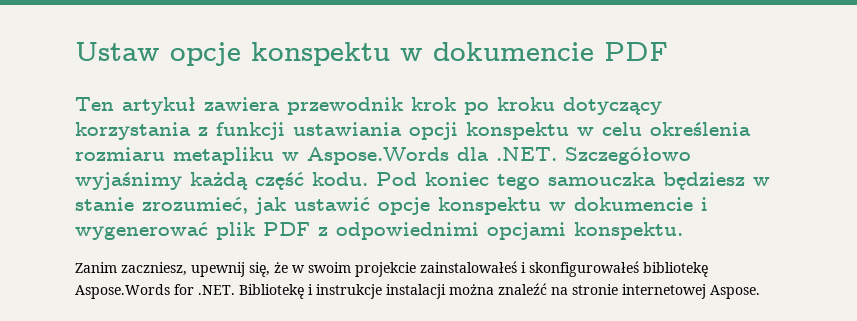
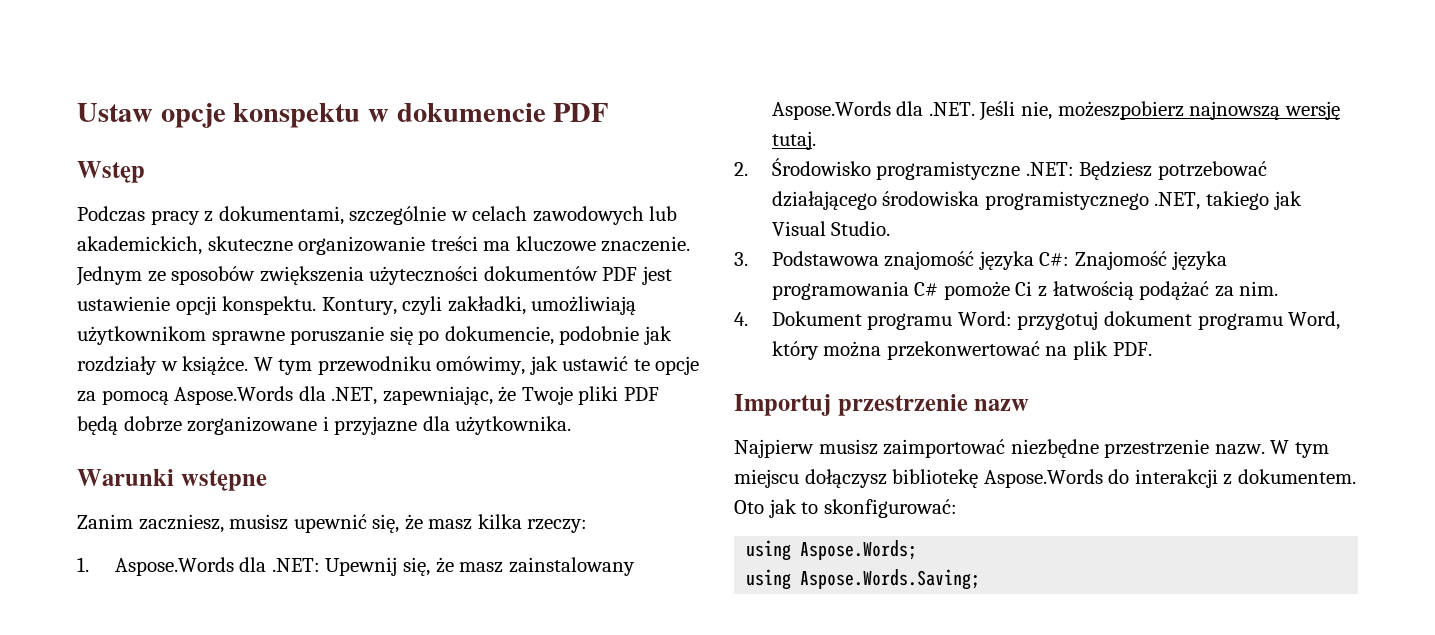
- Ten artykuł zawiera przewodnik krok po kroku dotyczący korzystania z funkcji ustawiania opcji konspektu w celu określenia rozmiaru metapliku w Aspose.Words dla .NET. Szczegółowo wyjaśnimy każdą część kodu. Pod koniec tego samouczka będziesz w stanie zrozumieć, jak ustawić opcje konspektu w dokumencie i wygenerować plik PDF z odpowiednimi opcjami konspektu.
- Zanim zaczniesz, upewnij się, że w swoim projekcie zainstalowałeś i skonfigurowałeś bibliotekę Aspose.Words for .NET. Bibliotekę i instrukcje instalacji można znaleźć na stronie internetowej Aspose.
+ Wstęp
+ Podczas pracy z dokumentami, szczególnie w celach zawodowych lub akademickich, skuteczne organizowanie treści ma kluczowe znaczenie. Jednym ze sposobów zwiększenia użyteczności dokumentów PDF jest ustawienie opcji konspektu. Kontury, czyli zakładki, umożliwiają użytkownikom sprawne poruszanie się po dokumencie, podobnie jak rozdziały w książce. W tym przewodniku omówimy, jak ustawić te opcje za pomocą Aspose.Words dla .NET, zapewniając, że Twoje pliki PDF będą dobrze zorganizowane i przyjazne dla użytkownika.
+ Warunki wstępne
+ Zanim zaczniesz, musisz upewnić się, że masz kilka rzeczy:
+ 1. Aspose.Words dla .NET: Upewnij się, że masz zainstalowany Aspose.Words dla .NET. Jeśli nie, możeszpobierz najnowszą wersję tutaj.
+ 2. Środowisko programistyczne .NET: Będziesz potrzebować działającego środowiska programistycznego .NET, takiego jak Visual Studio.
+ 3. Podstawowa znajomość języka C#: Znajomość języka programowania C# pomoże Ci z łatwością podążać za nim.
+ 4. Dokument programu Word: przygotuj dokument programu Word, który można przekonwertować na plik PDF.
+ Importuj przestrzenie nazw
+ Najpierw musisz zaimportować niezbędne przestrzenie nazw. W tym miejscu dołączysz bibliotekę Aspose.Words do interakcji z dokumentem. Oto jak to skonfigurować:
+ using Aspose.Words;
+ using Aspose.Words.Saving;

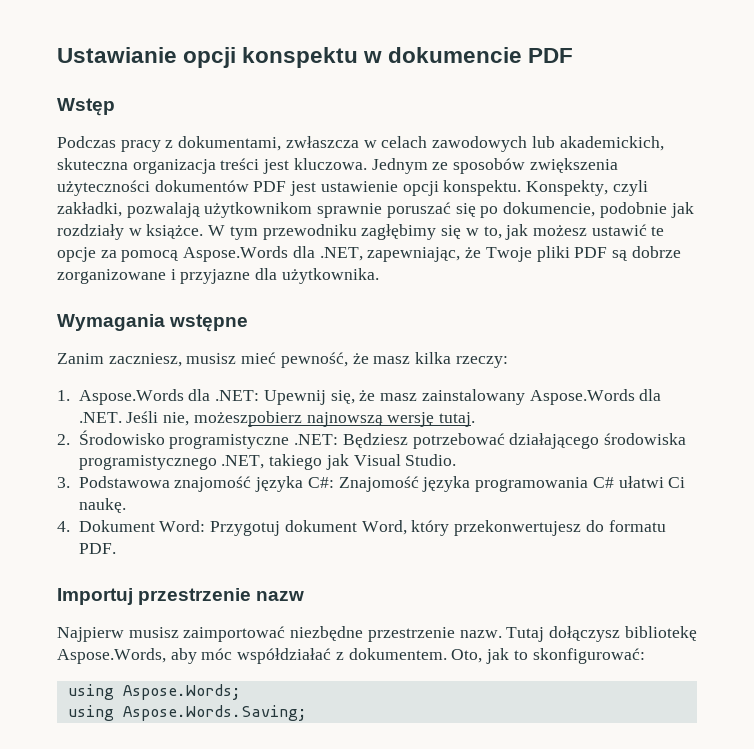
- Ustaw opcje konspektu w dokumencie PDF
+ Ustawianie opcji konspektu w dokumencie PDF
- Podczas pracy z dokumentami, szczególnie w celach zawodowych lub akademickich, skuteczne organizowanie treści ma kluczowe znaczenie.
+ Podczas pracy z dokumentami, zwłaszcza w celach zawodowych lub akademickich, skuteczna organizacja treści jest kluczowa.
- Kontury, czyli zakładki, umożliwiają użytkownikom sprawne poruszanie się po dokumencie, podobnie jak rozdziały w książce.
+ Konspekty, czyli zakładki, pozwalają użytkownikom sprawnie poruszać się po dokumencie, podobnie jak rozdziały w książce.
- W tym przewodniku omówimy, jak ustawić te opcje za pomocą Aspose.Words dla .NET, zapewniając, że Twoje pliki PDF będą dobrze zorganizowane i przyjazne dla użytkownika.
+ W tym przewodniku zagłębimy się w to, jak możesz ustawić te opcje za pomocą Aspose.Words dla .NET, zapewniając, że Twoje pliki PDF są dobrze zorganizowane i przyjazne dla użytkownika.
- Warunki wstępne
+ Wymagania wstępne
- Zanim zaczniesz, musisz upewnić się, że masz kilka rzeczy:
+ Zanim zaczniesz, musisz mieć pewność, że masz kilka rzeczy:
- 3. Podstawowa znajomość języka C#: Znajomość języka programowania C# pomoże Ci z łatwością podążać za nim.
- 4. Dokument programu Word: przygotuj dokument programu Word, który można przekonwertować na plik PDF.
+ 3. Podstawowa znajomość języka C#: Znajomość języka programowania C# ułatwi Ci naukę.
+ 4. Dokument Word: Przygotuj dokument Word, który przekonwertujesz do formatu PDF.
- W tym miejscu dołączysz bibliotekę Aspose.Words do interakcji z dokumentem.
+ Tutaj dołączysz bibliotekę Aspose.Words, aby móc współdziałać z dokumentem.
- Oto jak to skonfigurować:
+ Oto, jak to skonfigurować:

